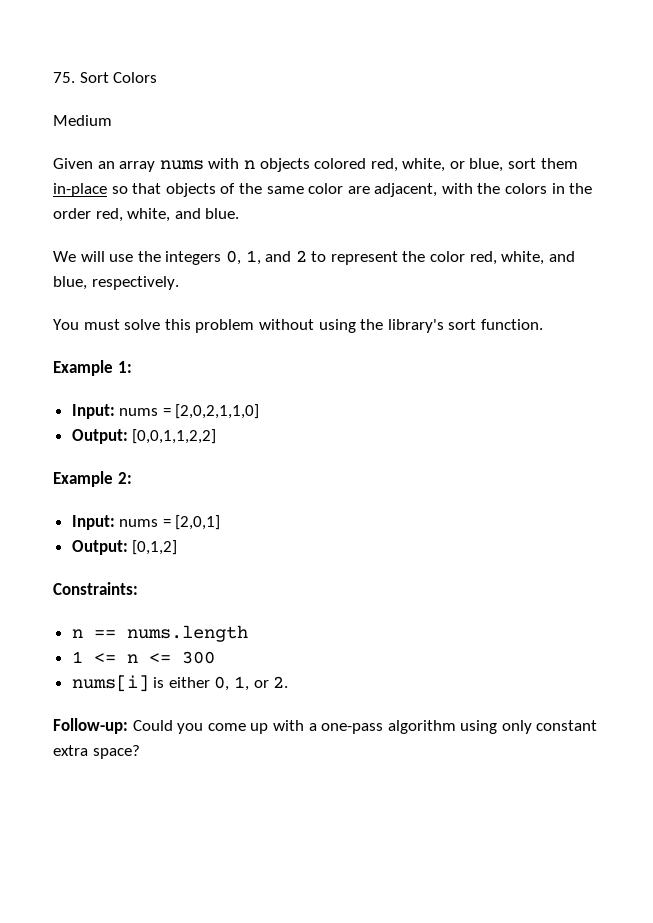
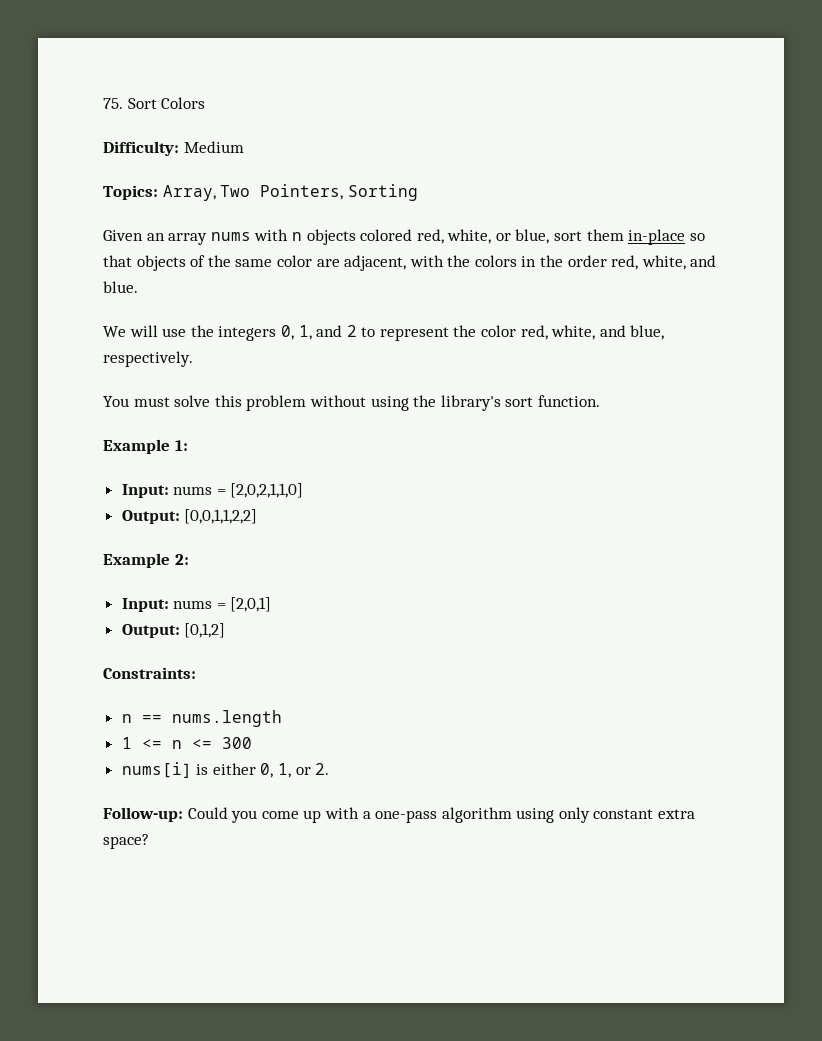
- Medium
+ Difficulty: Medium
+ Topics: Array, Two Pointers, Sorting

